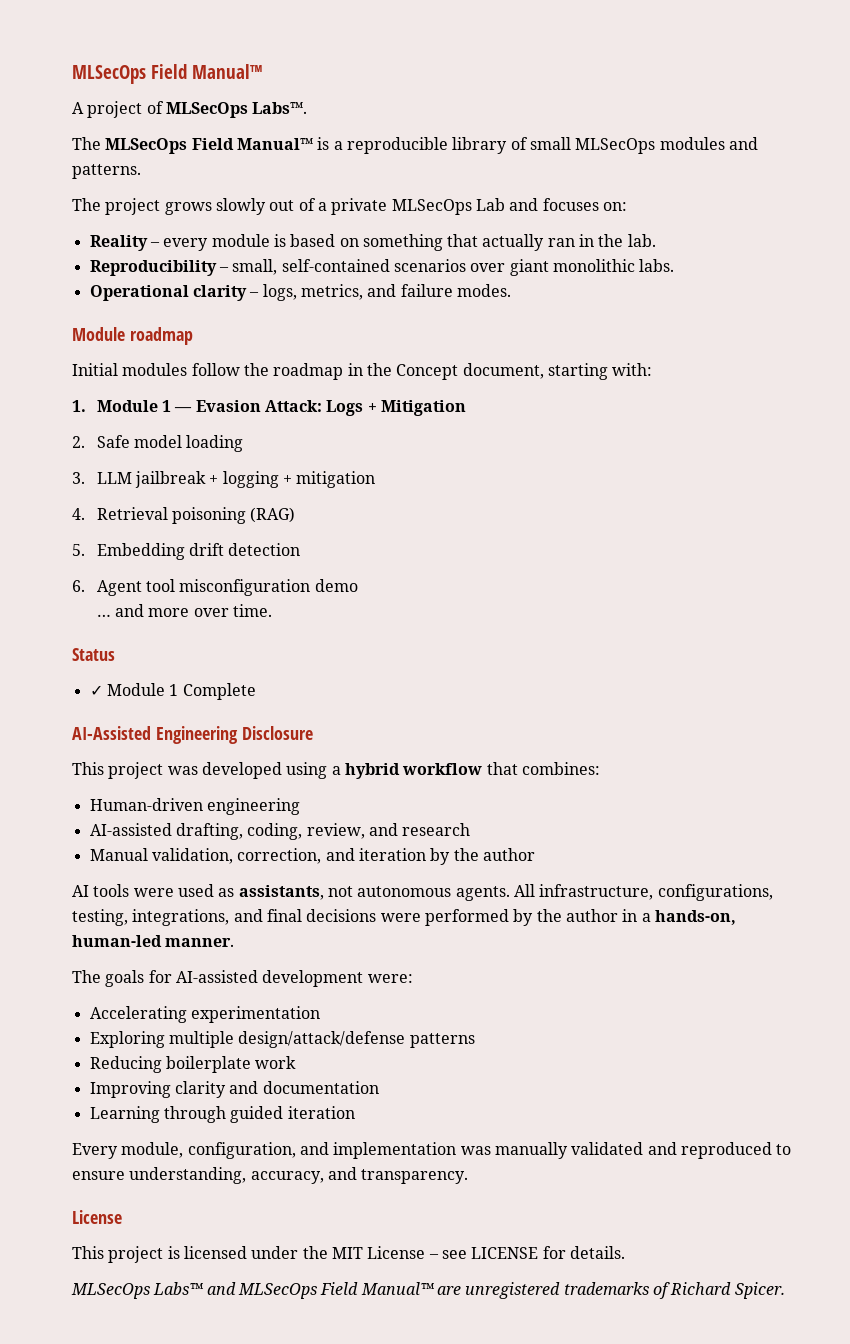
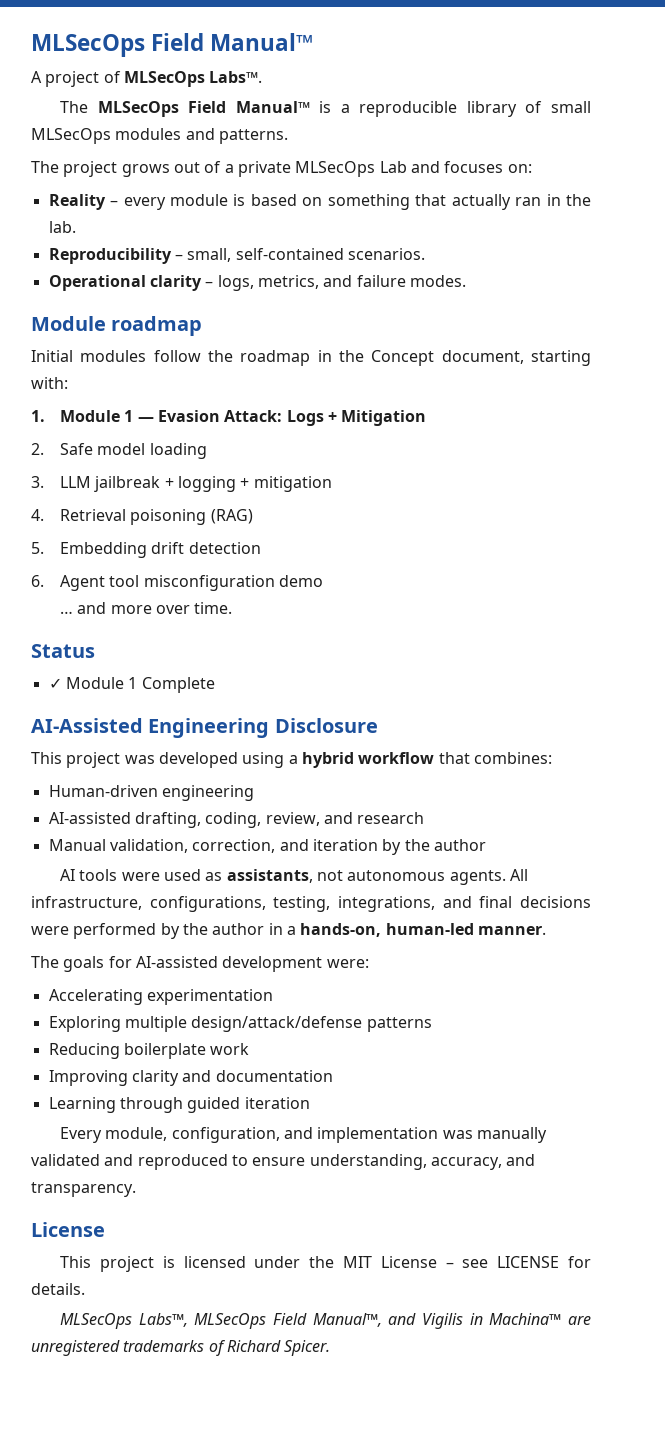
- The project grows slowly out of a private MLSecOps Lab and focuses on:
+ The project grows out of a private MLSecOps Lab and focuses on:
- Reproducibility – small, self-contained scenarios over giant monolithic labs.
+ Reproducibility – small, self-contained scenarios.
- MLSecOps Labs™ and MLSecOps Field Manual™ are unregistered trademarks of Richard Spicer.
+ MLSecOps Labs™, MLSecOps Field Manual™, and Vigilis in Machina™ are unregistered trademarks of Richard Spicer.

